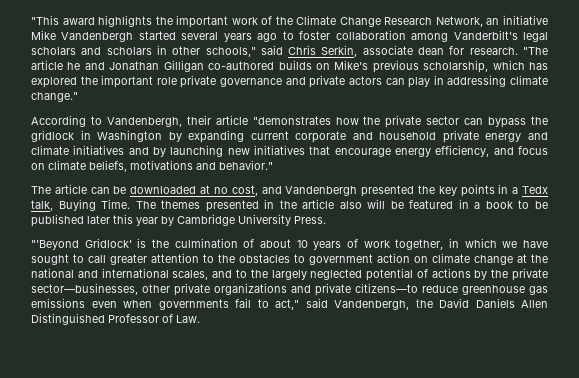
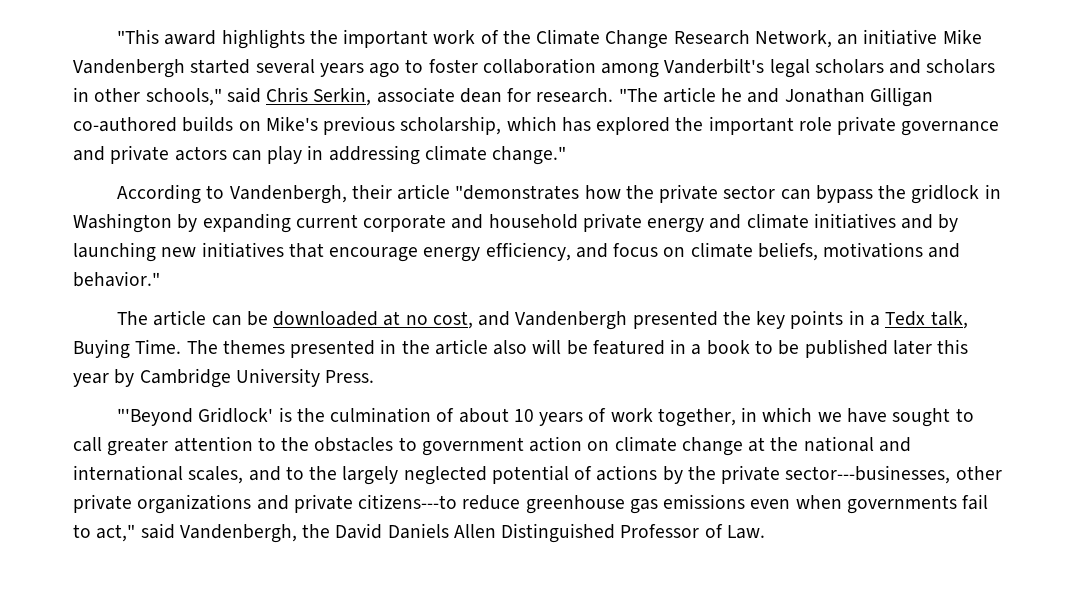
- "'Beyond Gridlock' is the culmination of about 10 years of work together, in which we have sought to call greater attention to the obstacles to government action on climate change at the national and international scales, and to the largely neglected potential of actions by the private sector—businesses, other private organizations and private citizens—to reduce greenhouse gas emissions even when governments fail to act," said Vandenbergh, the David Daniels Allen Distinguished Professor of Law.
+ "'Beyond Gridlock' is the culmination of about 10 years of work together, in which we have sought to call greater attention to the obstacles to government action on climate change at the national and international scales, and to the largely neglected potential of actions by the private sector---businesses, other private organizations and private citizens---to reduce greenhouse gas emissions even when governments fail to act," said Vandenbergh, the David Daniels Allen Distinguished Professor of Law.

